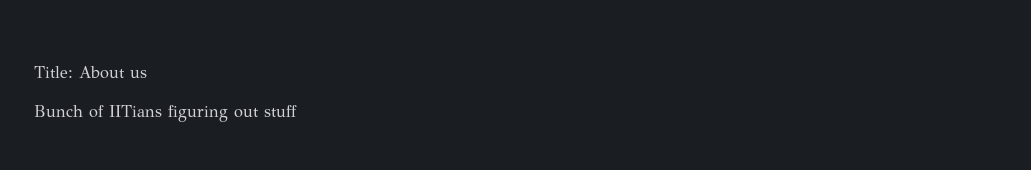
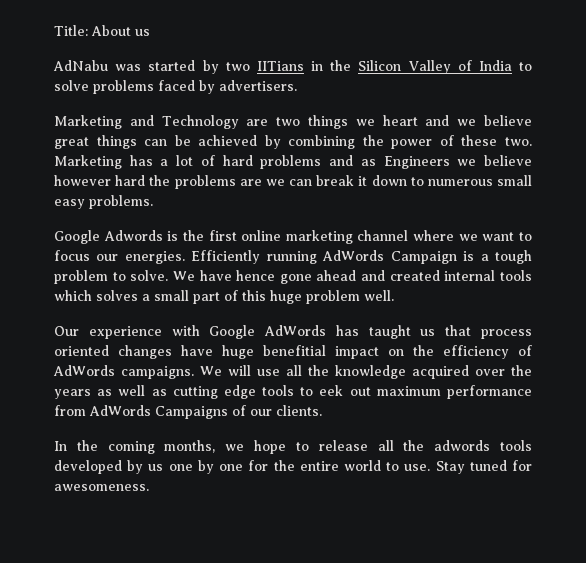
- Bunch of IITians figuring out stuff
+ AdNabu was started by two IITians in the Silicon Valley of India to solve problems faced by advertisers.
+ Marketing and Technology are two things we heart and we believe great things can be achieved by combining the power of these two. Marketing has a lot of hard problems and as Engineers we believe however hard the problems are we can break it down to numerous small easy problems.
+ Google Adwords is the first online marketing channel where we want to focus our energies. Efficiently running AdWords Campaign is a tough problem to solve. We have hence gone ahead and created internal tools which solves a small part of this huge problem well.
+ Our experience with Google AdWords has taught us that process oriented changes have huge benefitial impact on the efficiency of AdWords campaigns. We will use all the knowledge acquired over the years as well as cutting edge tools to eek out maximum performance from AdWords Campaigns of our clients.
+ In the coming months, we hope to release all the adwords tools developed by us one by one for the entire world to use. Stay tuned for awesomeness.

